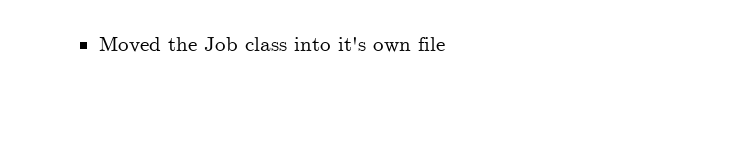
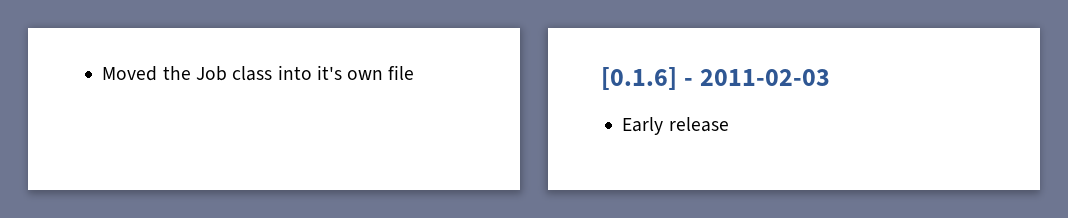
+ [0.1.6] - 2011-02-03
+ Early release

